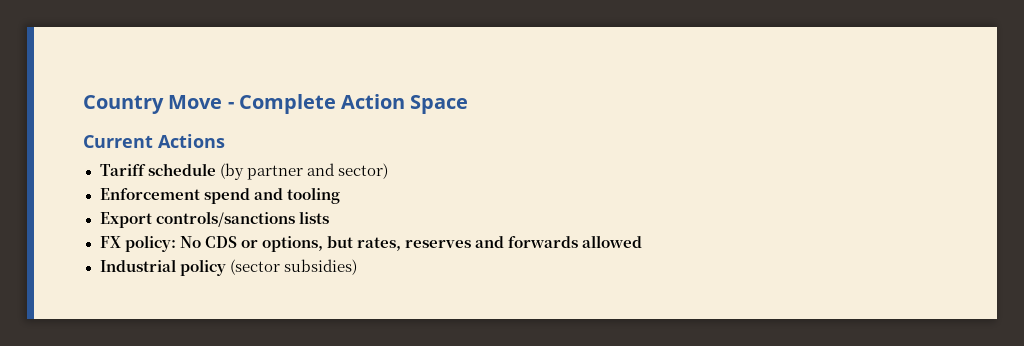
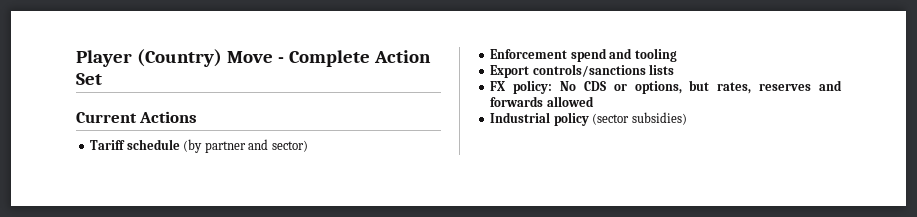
- Country Move - Complete Action Space
+ Player (Country) Move - Complete Action Set

